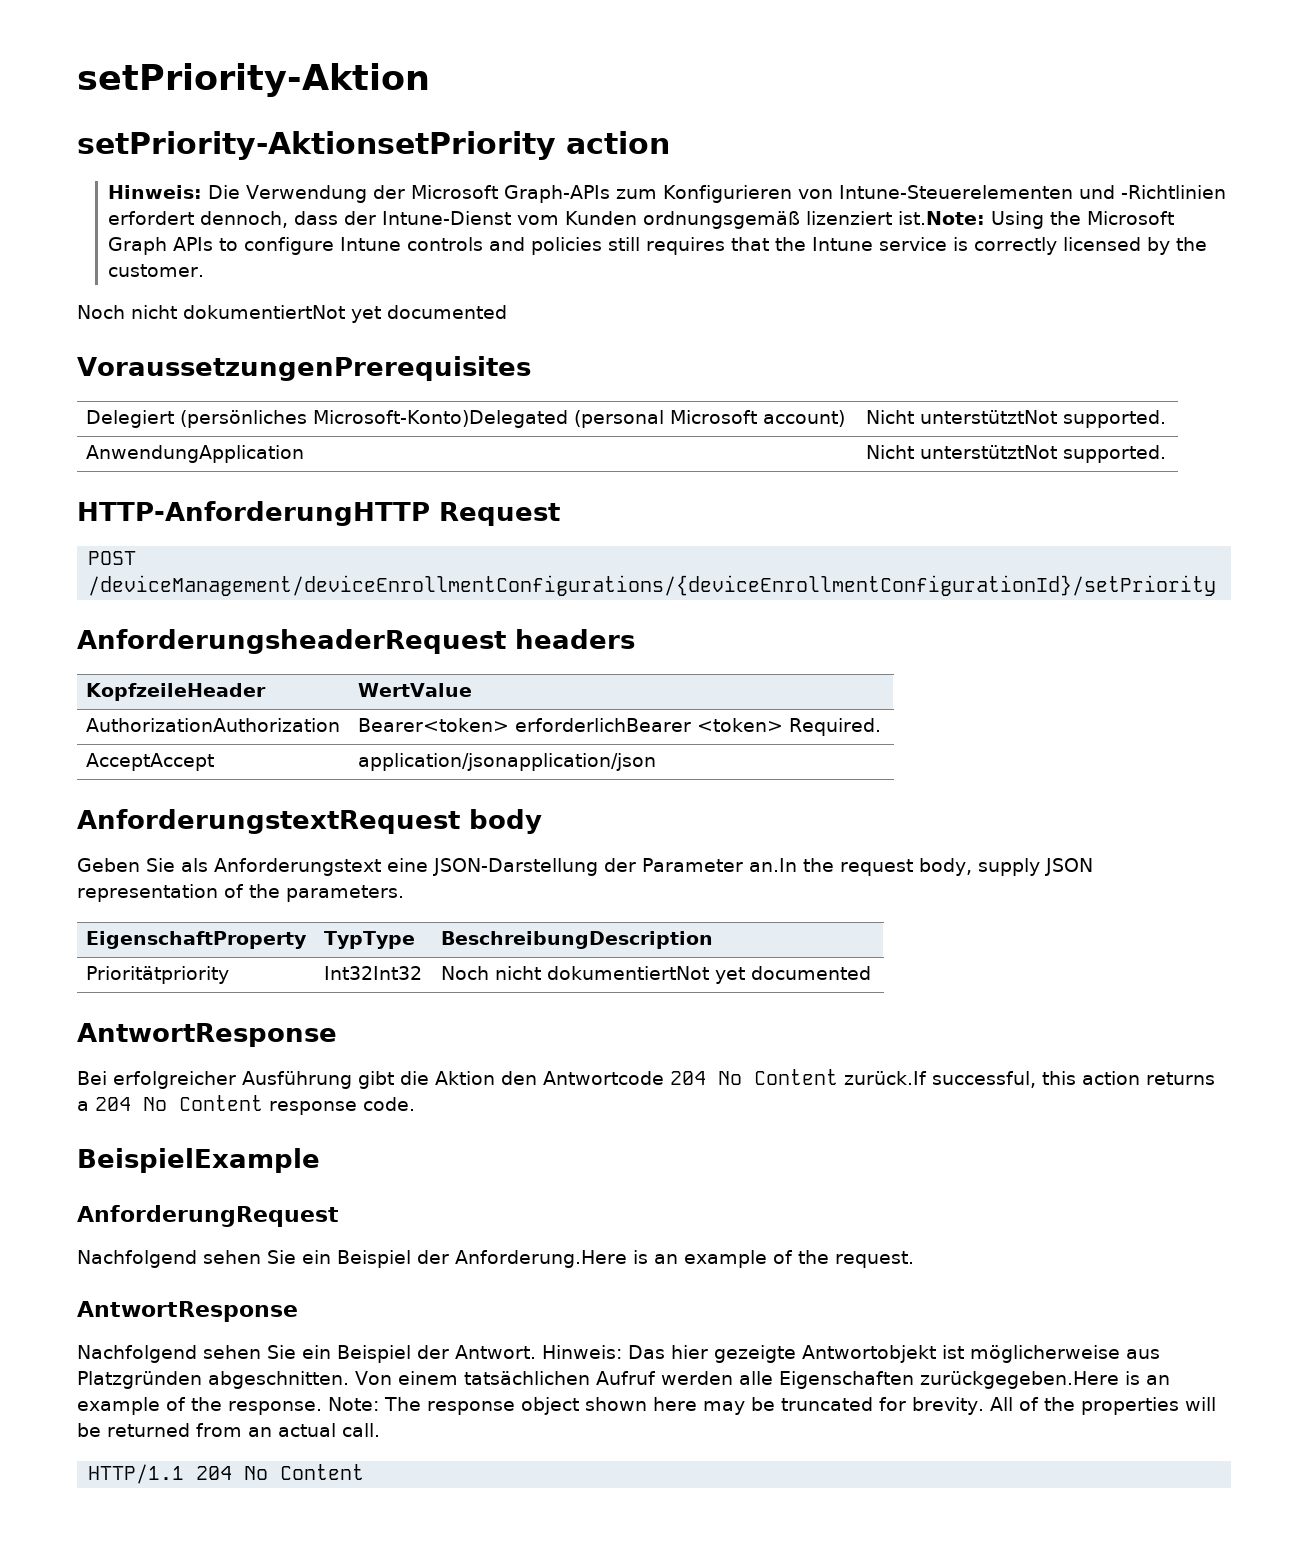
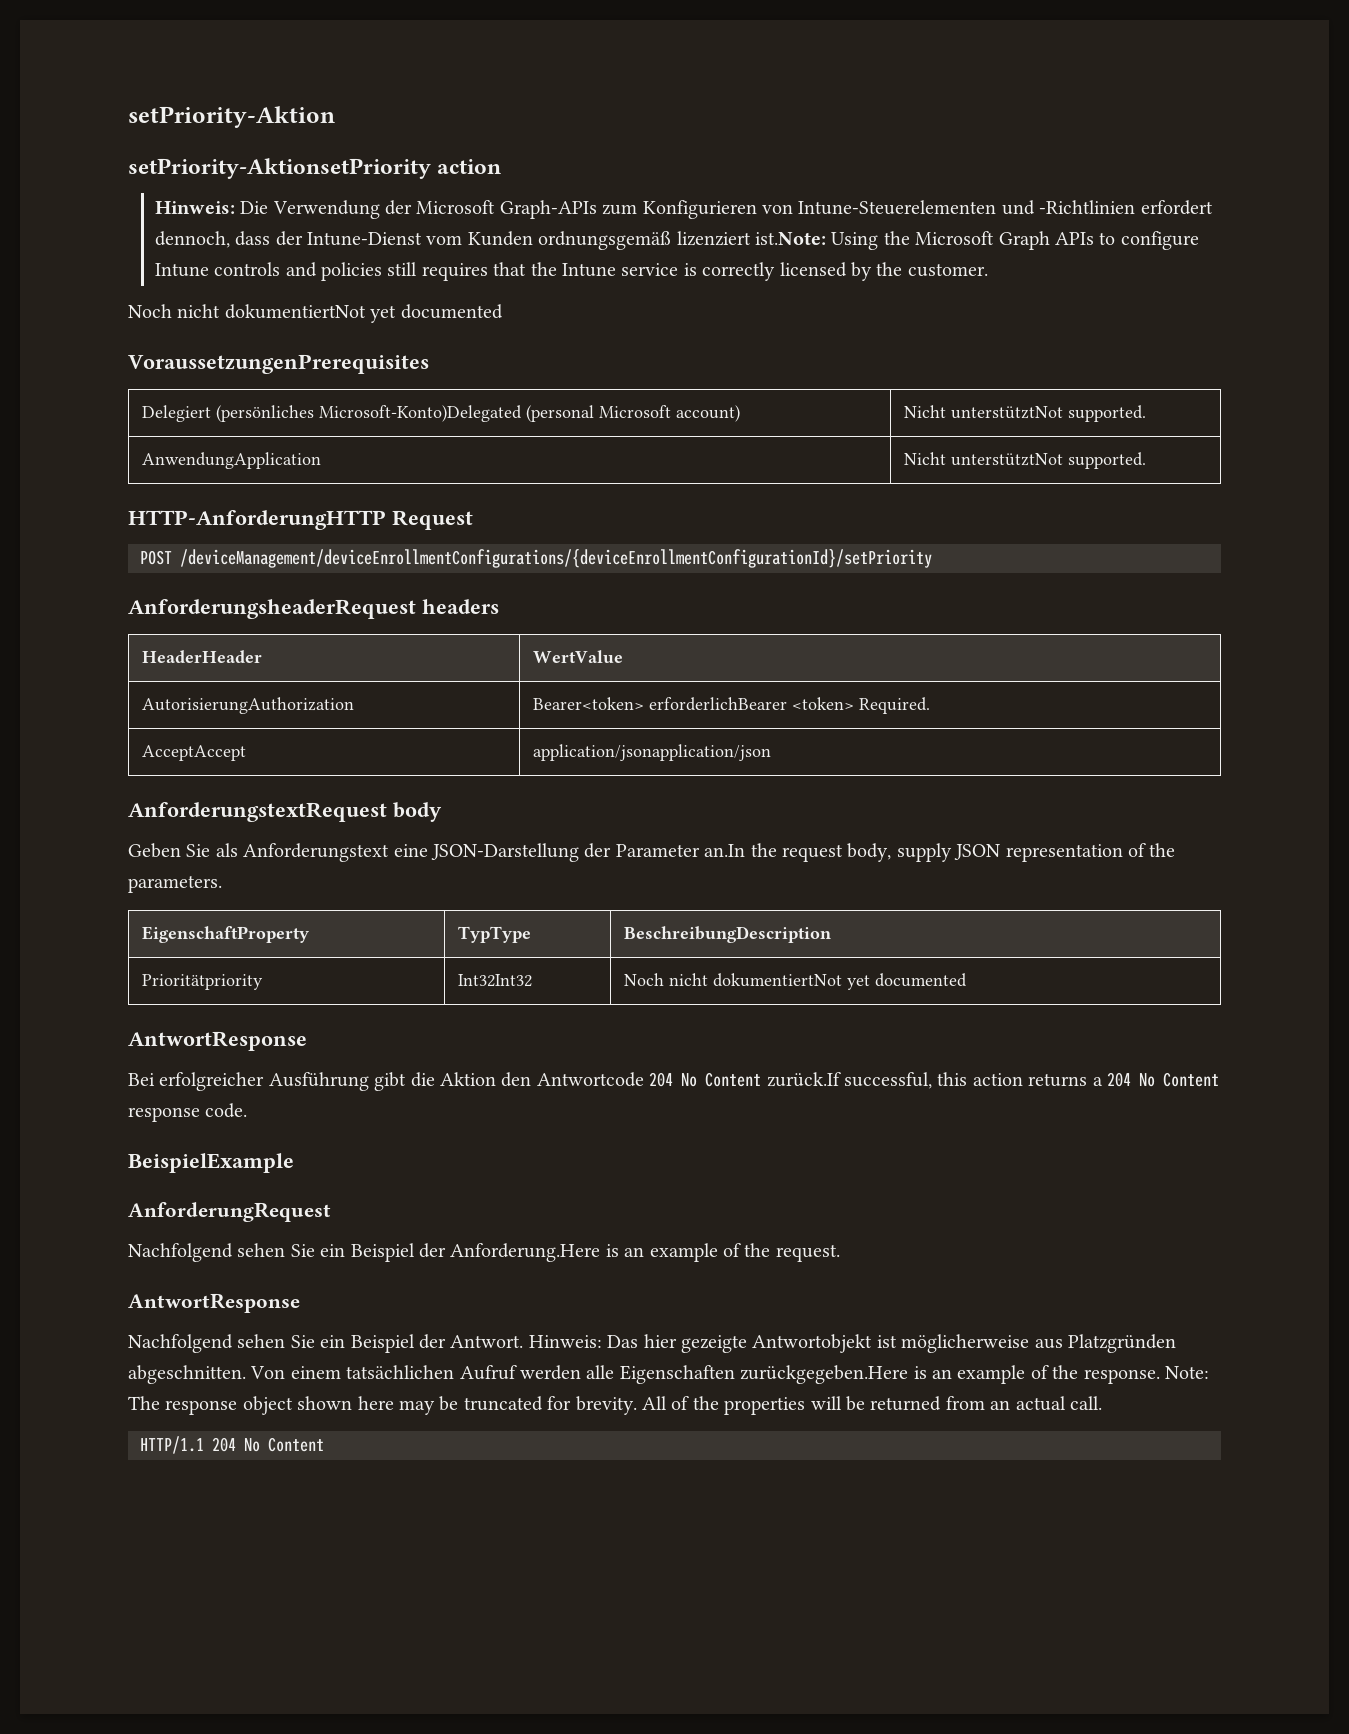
- KopfzeileHeader | WertValue
+ HeaderHeader | WertValue
- AuthorizationAuthorization | Bearer<token> erforderlichBearer <token> Required.
+ AutorisierungAuthorization | Bearer<token> erforderlichBearer <token> Required.

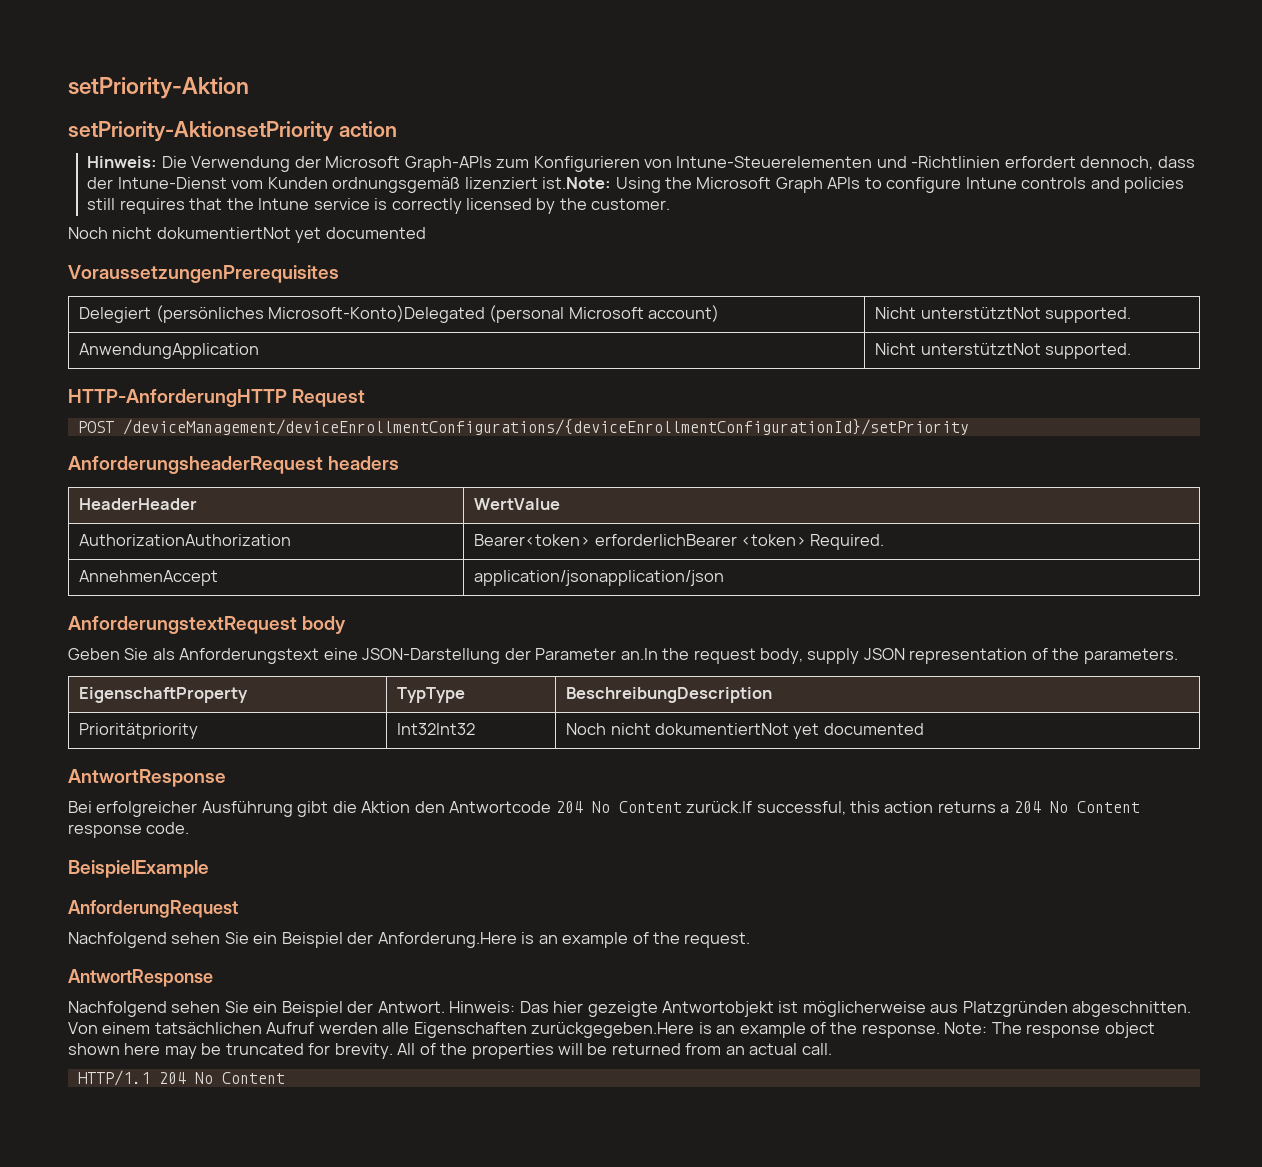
- AutorisierungAuthorization | Bearer<token> erforderlichBearer <token> Required.
+ AuthorizationAuthorization | Bearer<token> erforderlichBearer <token> Required.
- AcceptAccept | application/jsonapplication/json
+ AnnehmenAccept | application/jsonapplication/json

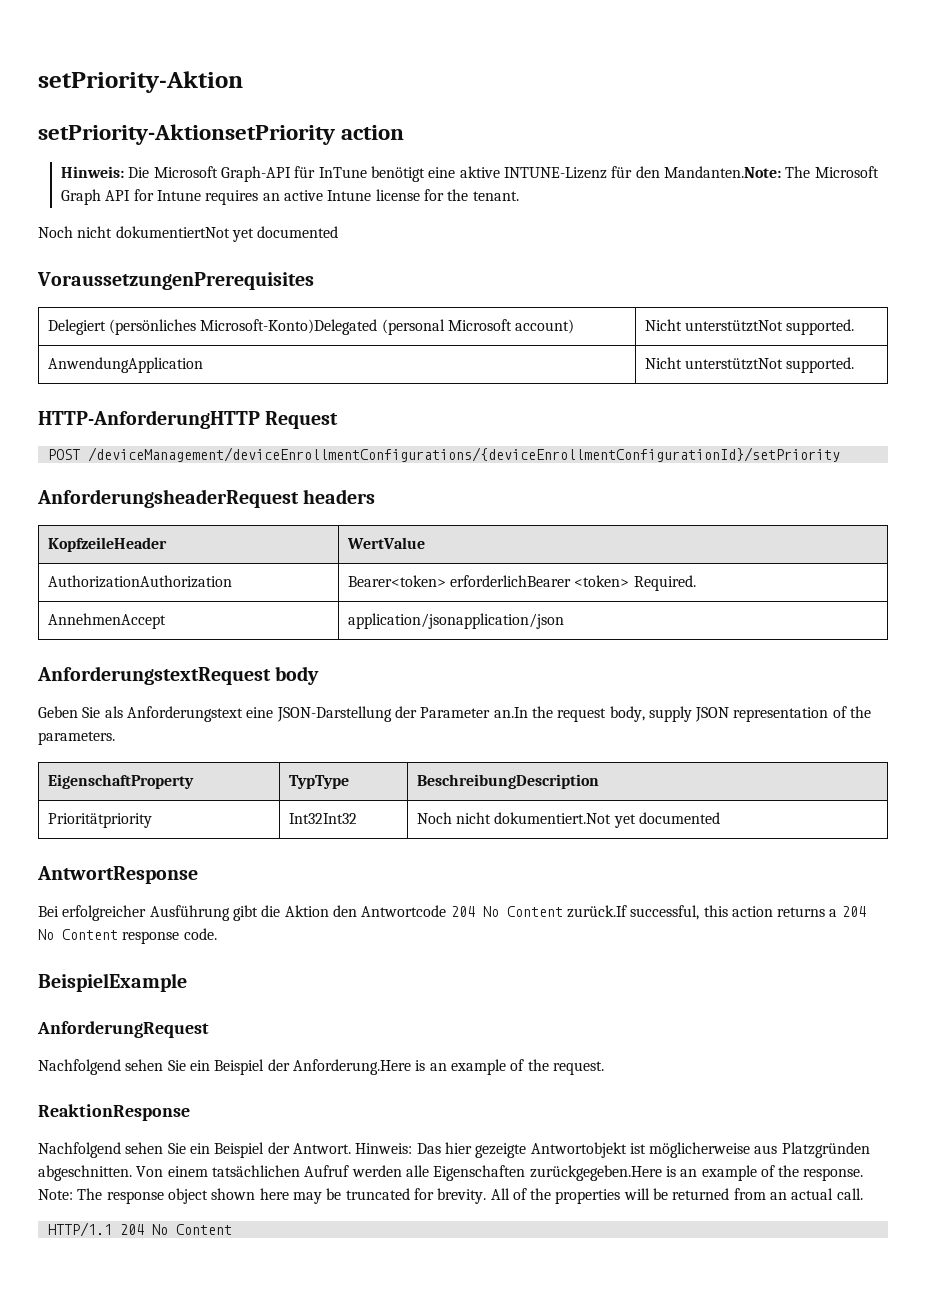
- Hinweis: Die Verwendung der Microsoft Graph-APIs zum Konfigurieren von Intune-Steuerelementen und -Richtlinien erfordert dennoch, dass der Intune-Dienst vom Kunden ordnungsgemäß lizenziert ist.Note: Using the Microsoft Graph APIs to configure Intune controls and policies still requires that the Intune service is correctly licensed by the customer.
+ Hinweis: Die Microsoft Graph-API für InTune benötigt eine aktive INTUNE-Lizenz für den Mandanten.Note: The Microsoft Graph API for Intune requires an active Intune license for the tenant.
- HeaderHeader | WertValue
+ KopfzeileHeader | WertValue
- Prioritätpriority | Int32Int32 | Noch nicht dokumentiertNot yet documented
+ Prioritätpriority | Int32Int32 | Noch nicht dokumentiert.Not yet documented
  Nachfolgend sehen Sie ein Beispiel der Anforderung.Here is an example of the request.
- AntwortResponse
+ ReaktionResponse

